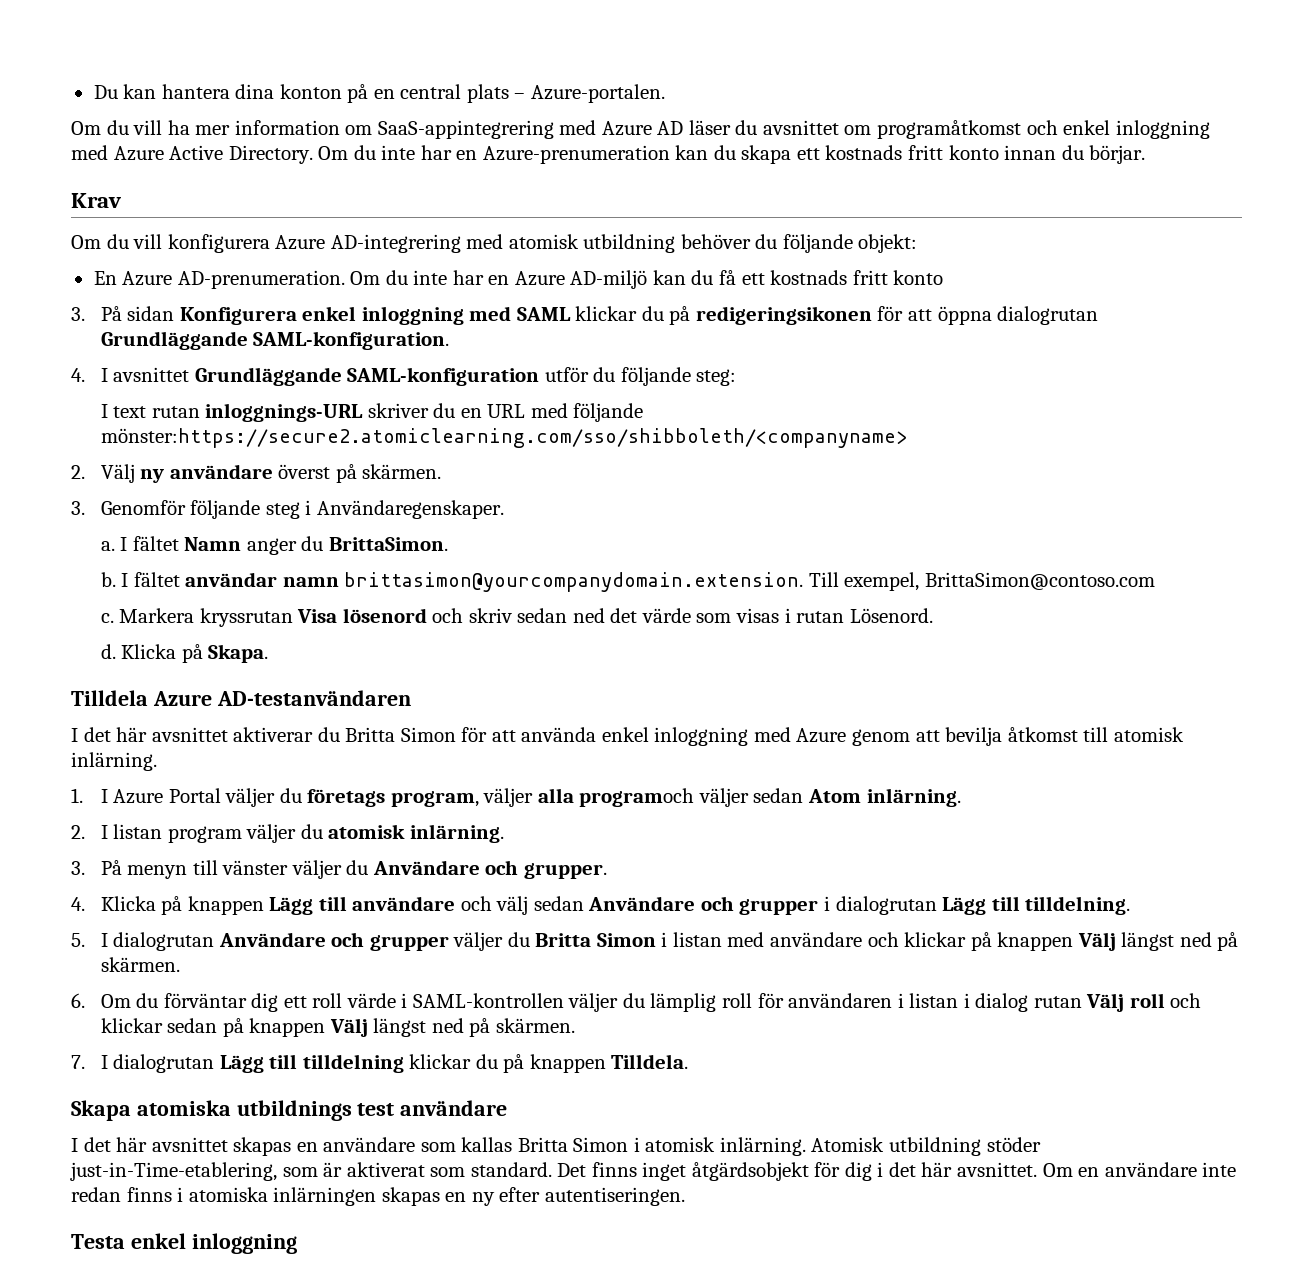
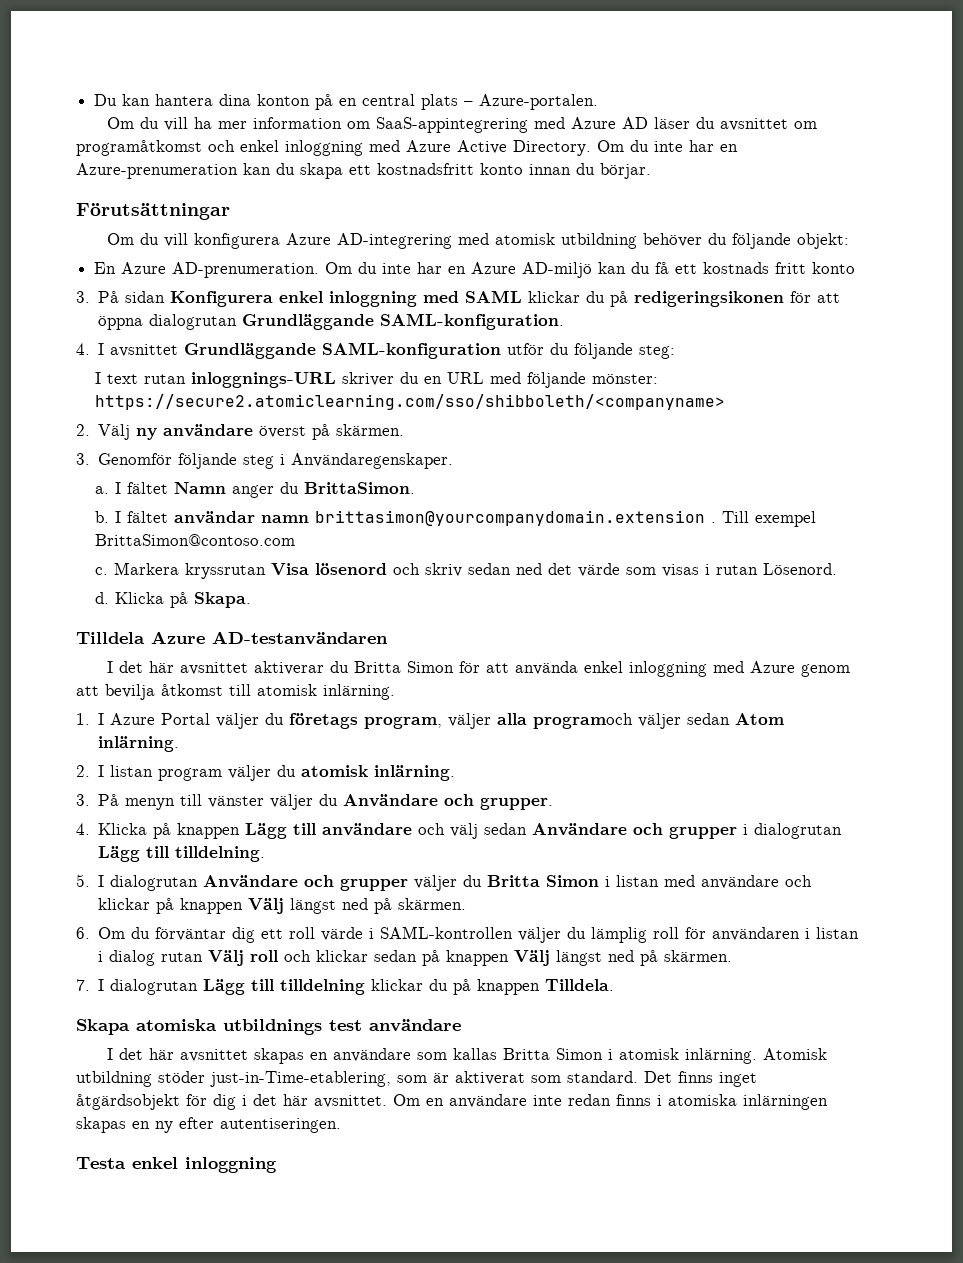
- Om du inte har en Azure-prenumeration kan du skapa ett kostnads fritt konto innan du börjar.
+ Om du inte har en Azure-prenumeration kan du skapa ett kostnadsfritt konto innan du börjar.
- Krav
+ Förutsättningar
- I text rutan inloggnings-URL skriver du en URL med följande mönster:https://secure2.atomiclearning.com/sso/shibboleth/<companyname>
+ I text rutan inloggnings-URL skriver du en URL med följande mönster: https://secure2.atomiclearning.com/sso/shibboleth/<companyname>
- I fältet användar namn brittasimon@yourcompanydomain.extension. Till exempel, BrittaSimon@contoso.com
+ I fältet användar namn brittasimon@yourcompanydomain.extension . Till exempel BrittaSimon@contoso.com

